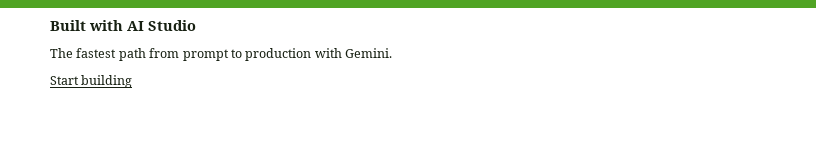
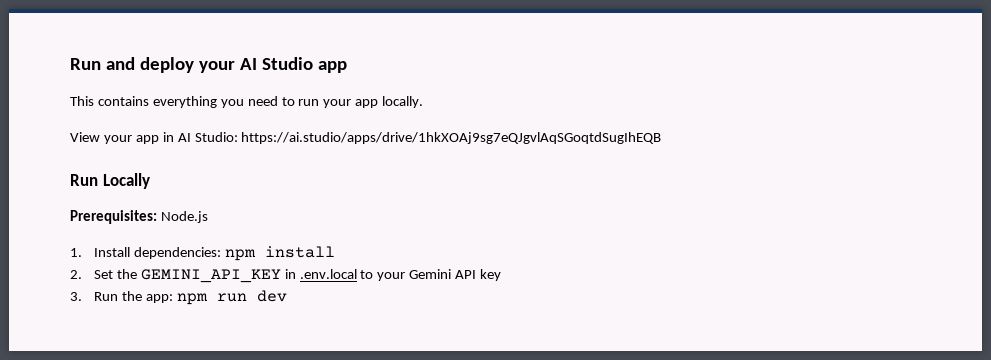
- Built with AI Studio
- The fastest path from prompt to production with Gemini.
- Start building
+ Run and deploy your AI Studio app
+ This contains everything you need to run your app locally.
+ View your app in AI Studio: https://ai.studio/apps/drive/1hkXOAj9sg7eQJgvlAqSGoqtdSugIhEQB
+ Run Locally
+ Prerequisites: Node.js
+ 1. Install dependencies: npm install
+ 2. Set the GEMINI_API_KEY in .env.local to your Gemini API key
+ 3. Run the app: npm run dev

